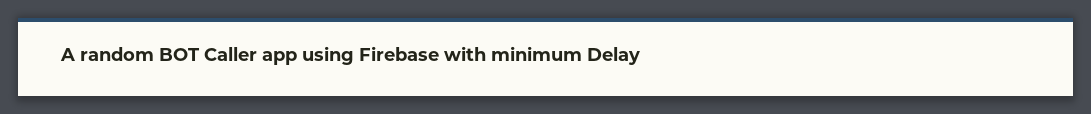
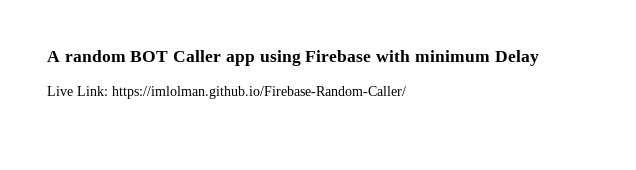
+ Live Link: https://imlolman.github.io/Firebase-Random-Caller/

